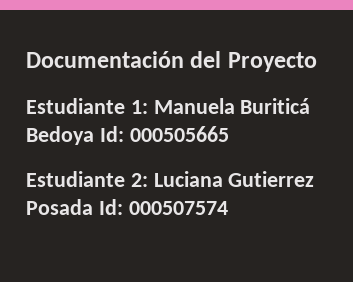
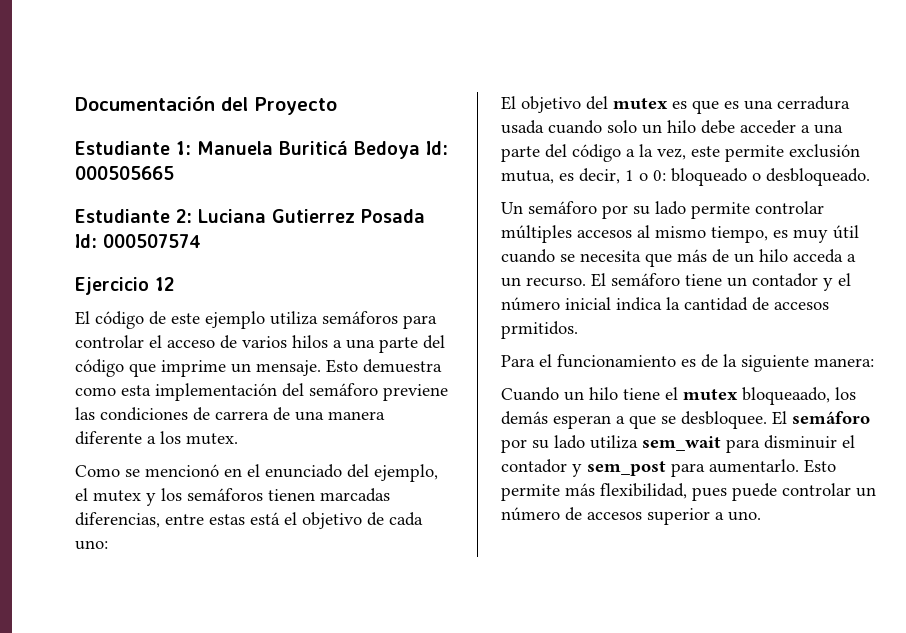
+ Ejercicio 12
+ El código de este ejemplo utiliza semáforos para controlar el acceso de varios hilos a una parte del código que imprime un mensaje. Esto demuestra como esta implementación del semáforo previene las condiciones de carrera de una manera diferente a los mutex.
+ Como se mencionó en el enunciado del ejemplo, el mutex y los semáforos tienen marcadas diferencias, entre estas está el objetivo de cada uno:
+ El objetivo del mutex es que es una cerradura usada cuando solo un hilo debe acceder a una parte del código a la vez, este permite exclusión mutua, es decir, 1 o 0: bloqueado o desbloqueado.
+ Un semáforo por su lado permite controlar múltiples accesos al mismo tiempo, es muy útil cuando se necesita que más de un hilo acceda a un recurso. El semáforo tiene un contador y el número inicial indica la cantidad de accesos prmitidos.
+ Para el funcionamiento es de la siguiente manera:
+ Cuando un hilo tiene el mutex bloqueaado, los demás esperan a que se desbloquee. El semáforo por su lado utiliza sem_wait para disminuir el contador y sem_post para aumentarlo. Esto permite más flexibilidad, pues puede controlar un número de accesos superior a uno.

